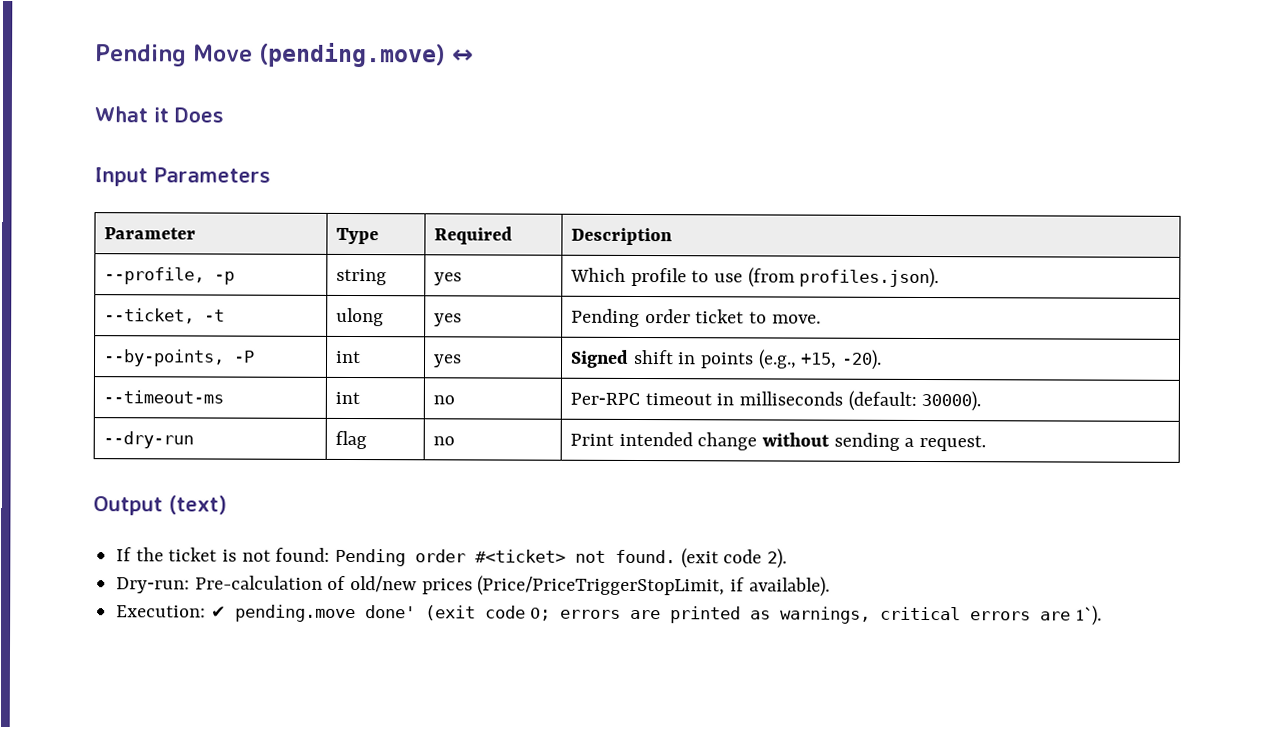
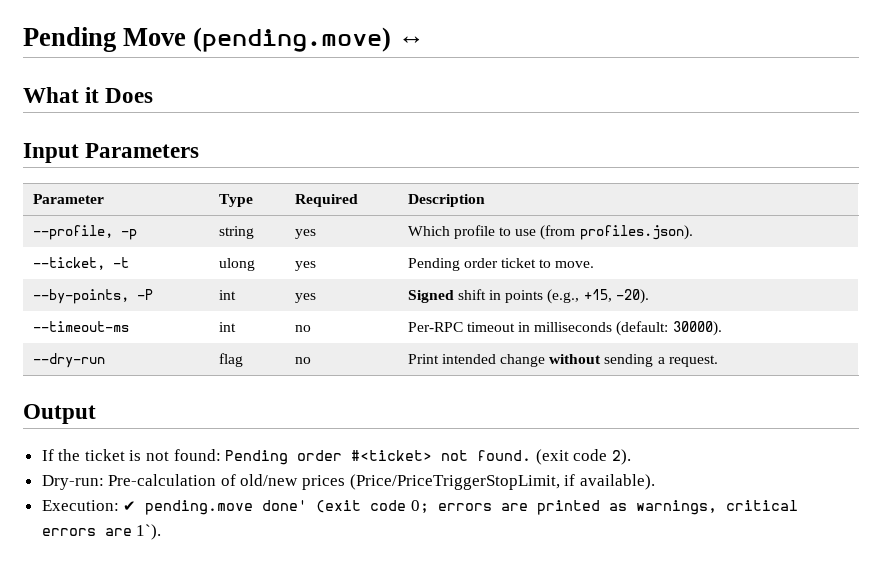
- Output (text)
+ Output

